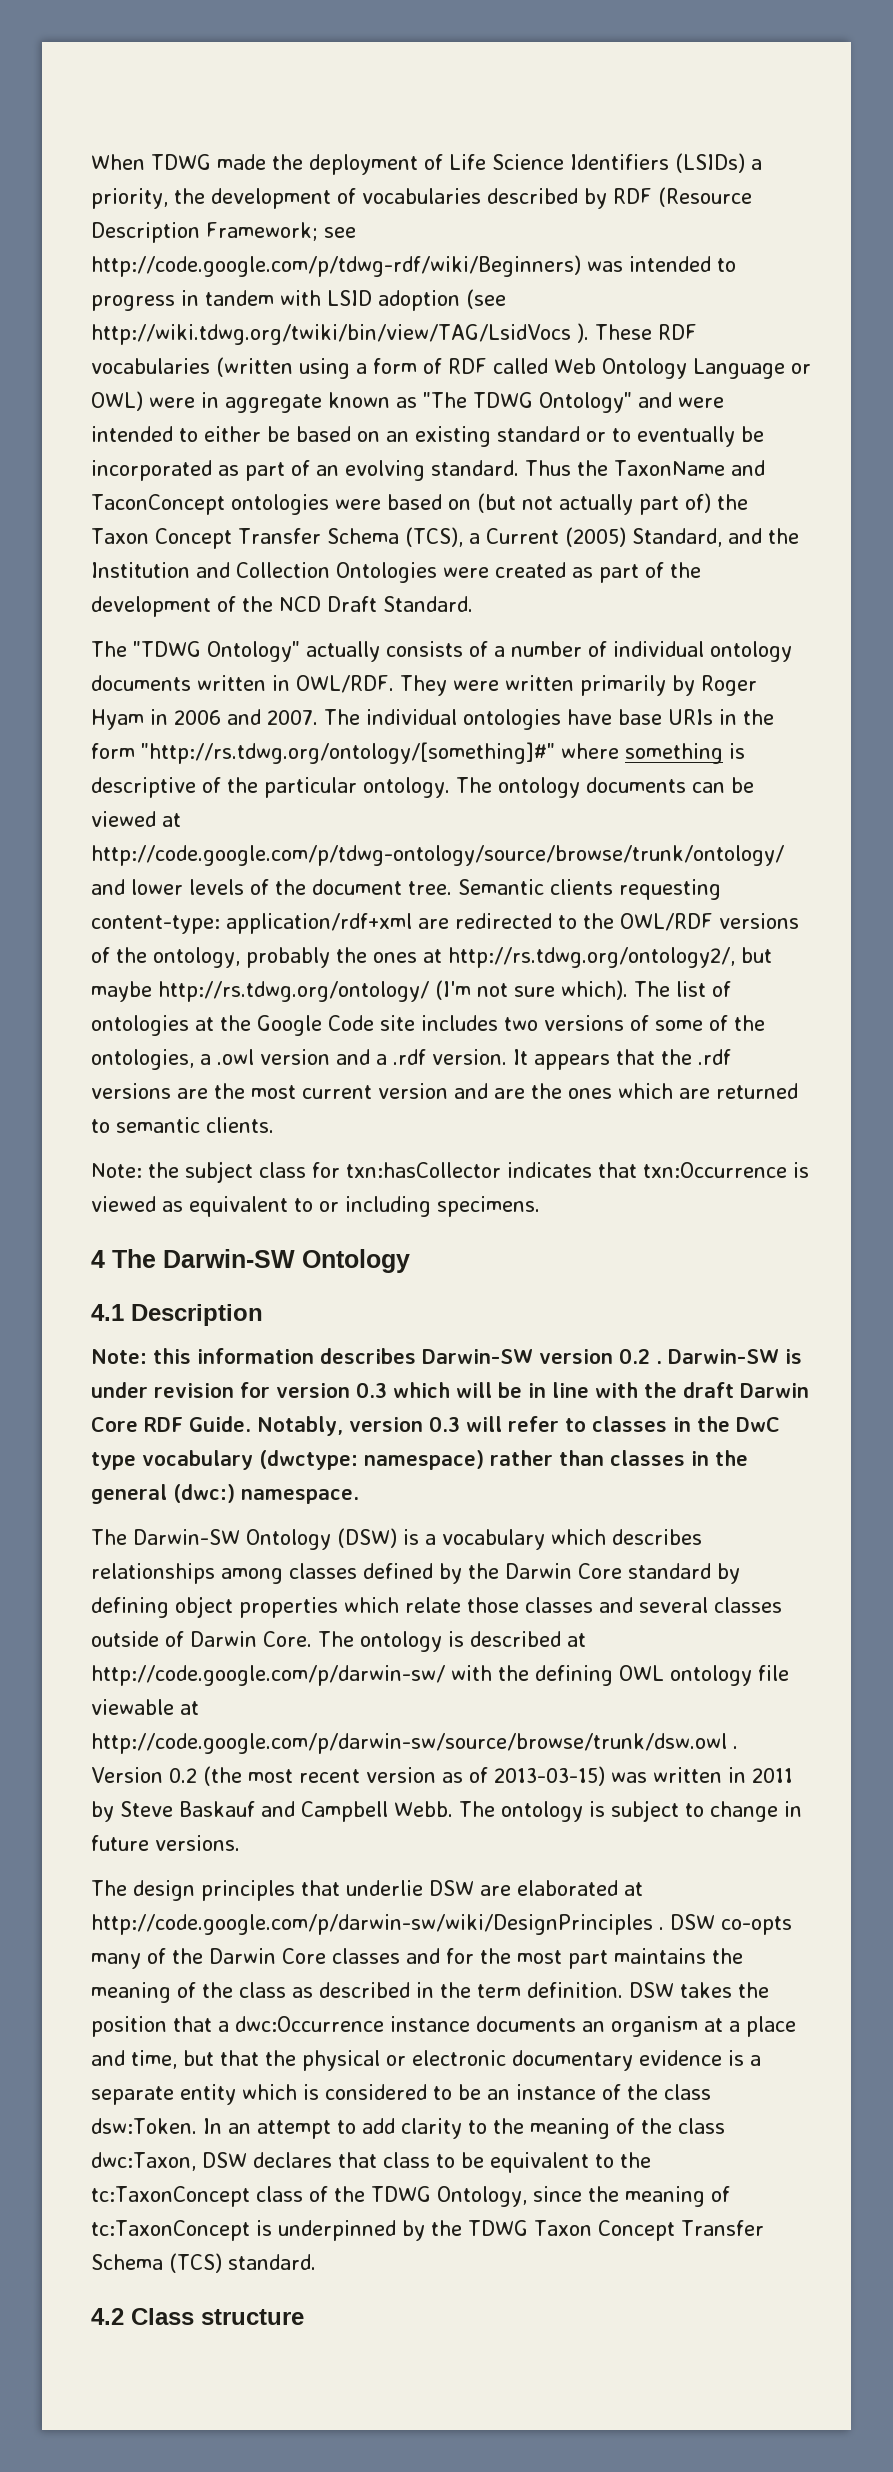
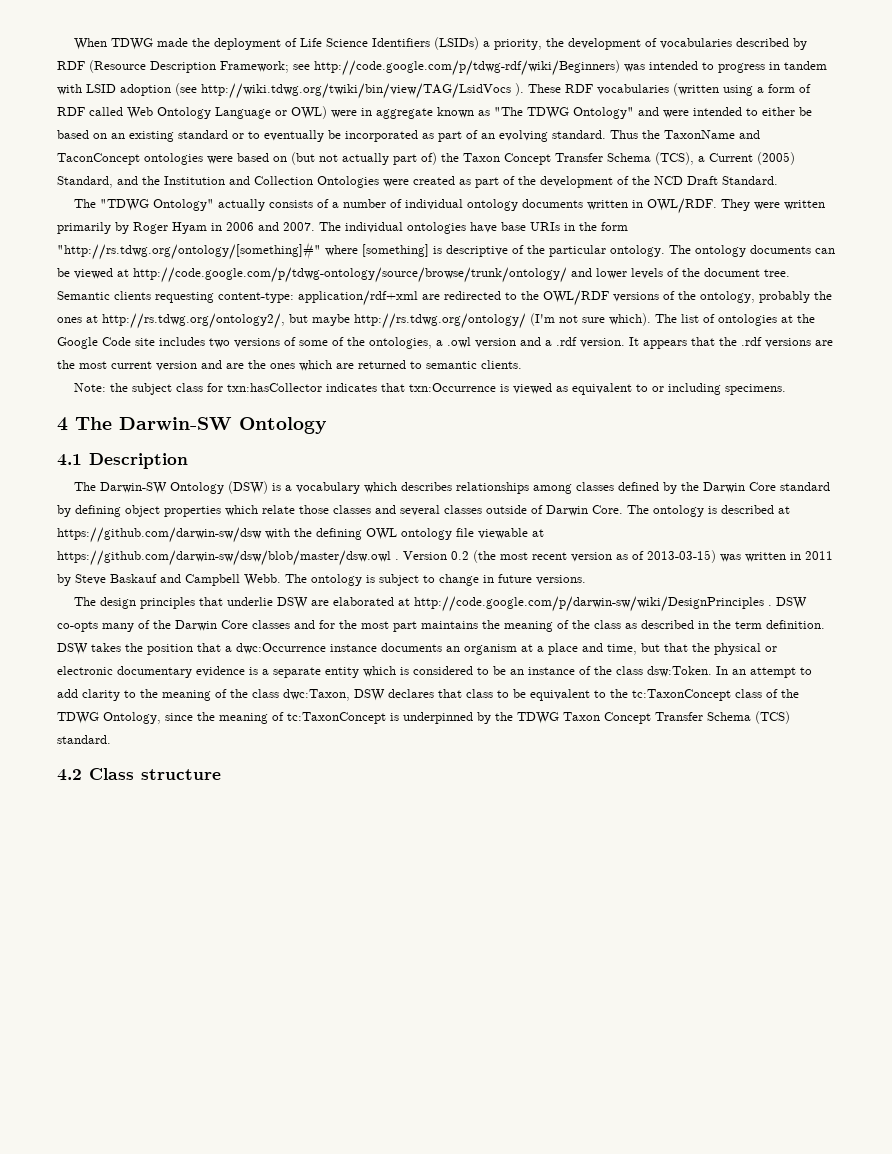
- The individual ontologies have base URIs in the form "http://rs.tdwg.org/ontology/[something]#" where something is descriptive of the particular ontology.
+ The individual ontologies have base URIs in the form "http://rs.tdwg.org/ontology/[something]#" where [something] is descriptive of the particular ontology.
- Note: this information describes Darwin-SW version 0.2 . Darwin-SW is under revision for version 0.3 which will be in line with the draft Darwin Core RDF Guide. Notably, version 0.3 will refer to classes in the DwC type vocabulary (dwctype: namespace) rather than classes in the general (dwc:) namespace.
- The ontology is described at http://code.google.com/p/darwin-sw/ with the defining OWL ontology file viewable at http://code.google.com/p/darwin-sw/source/browse/trunk/dsw.owl .
+ The ontology is described at https://github.com/darwin-sw/dsw with the defining OWL ontology file viewable at https://github.com/darwin-sw/dsw/blob/master/dsw.owl .

